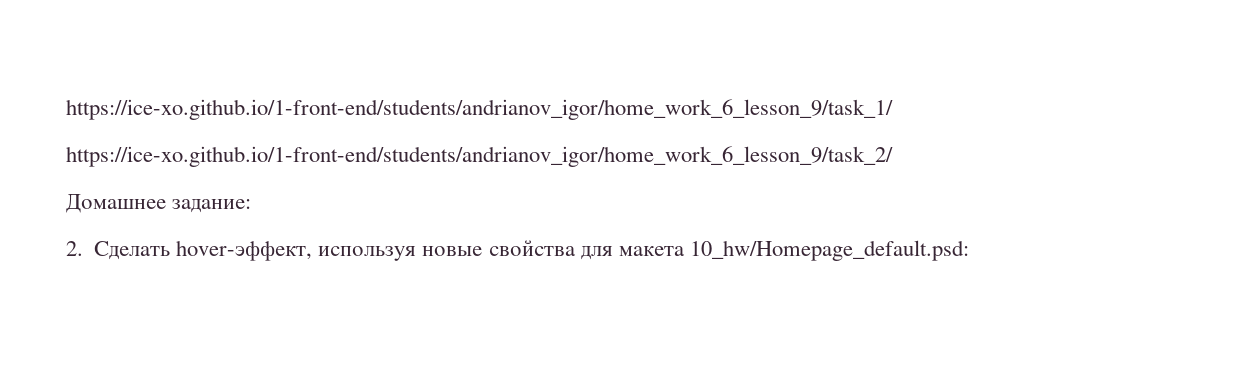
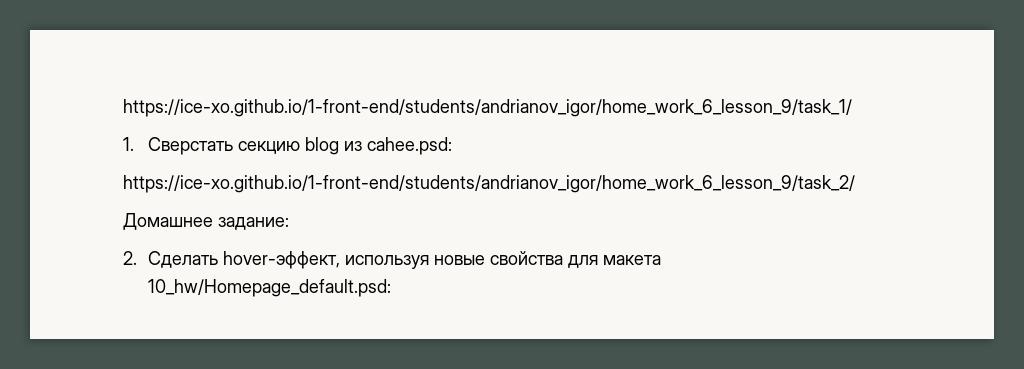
+ 1. Сверстать секцию blog из cahee.psd:

